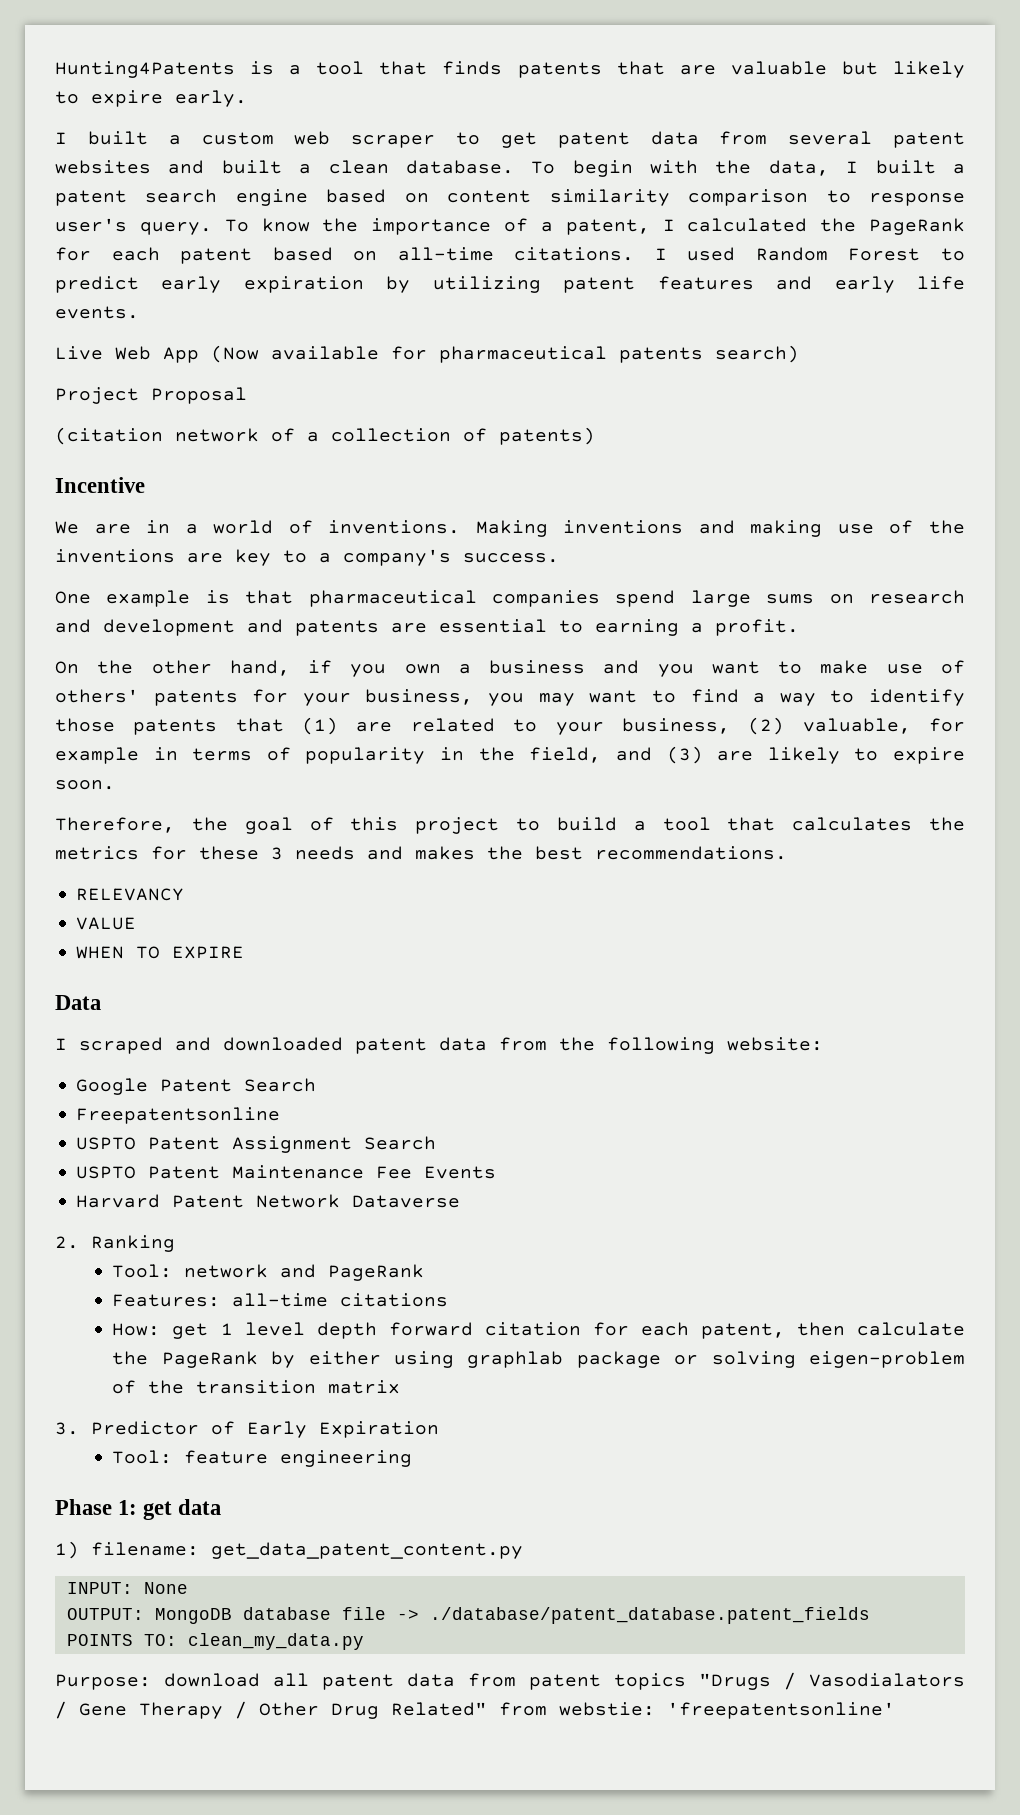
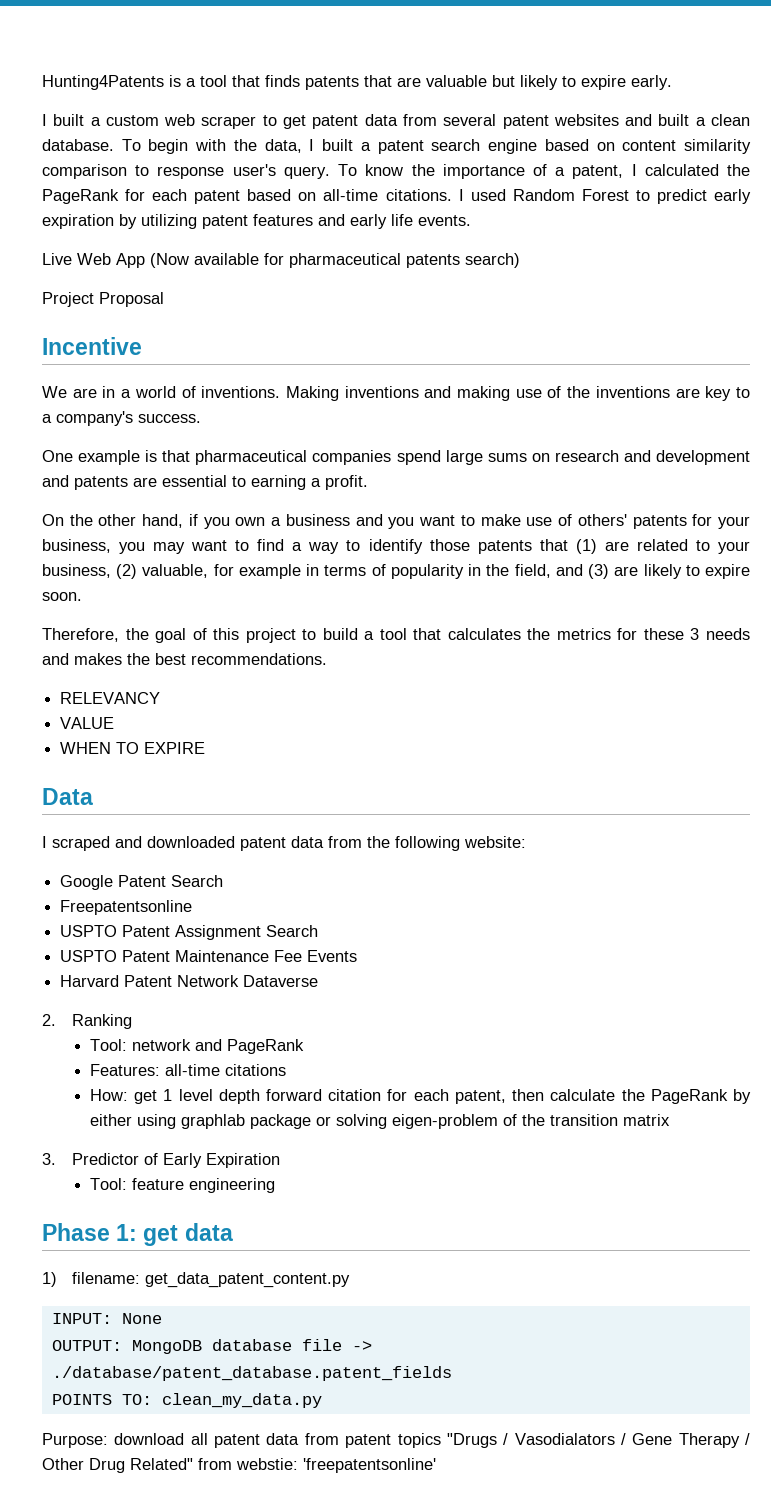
- (citation network of a collection of patents)

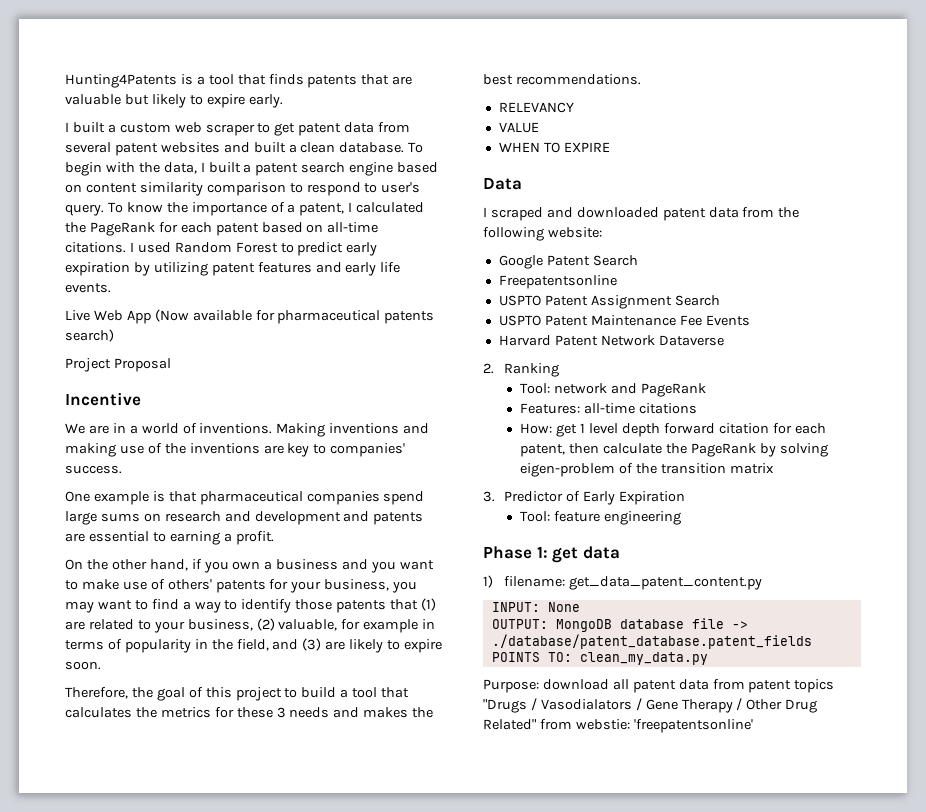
- To begin with the data, I built a patent search engine based on content similarity comparison to response user's query.
+ To begin with the data, I built a patent search engine based on content similarity comparison to respond to user's query.
- Making inventions and making use of the inventions are key to a company's success.
+ Making inventions and making use of the inventions are key to companies' success.
- How: get 1 level depth forward citation for each patent, then calculate the PageRank by either using graphlab package or solving eigen-problem of the transition matrix
+ How: get 1 level depth forward citation for each patent, then calculate the PageRank by solving eigen-problem of the transition matrix

